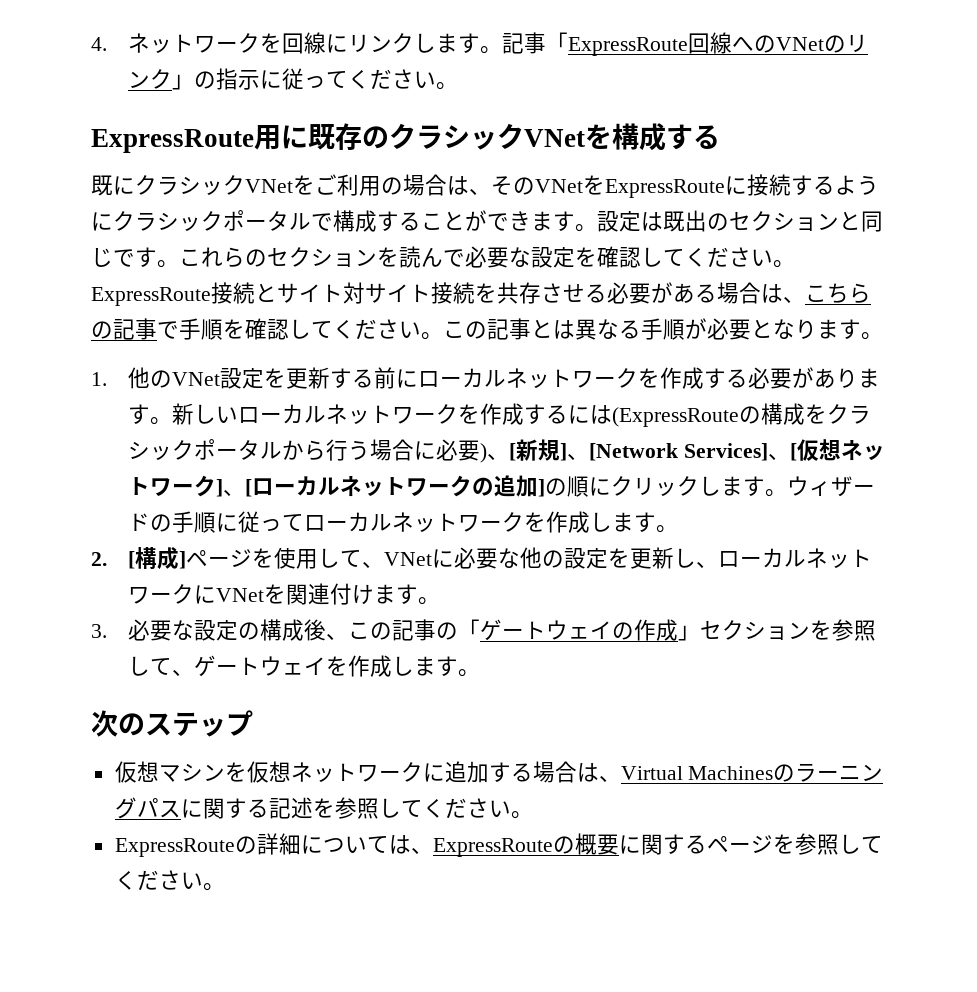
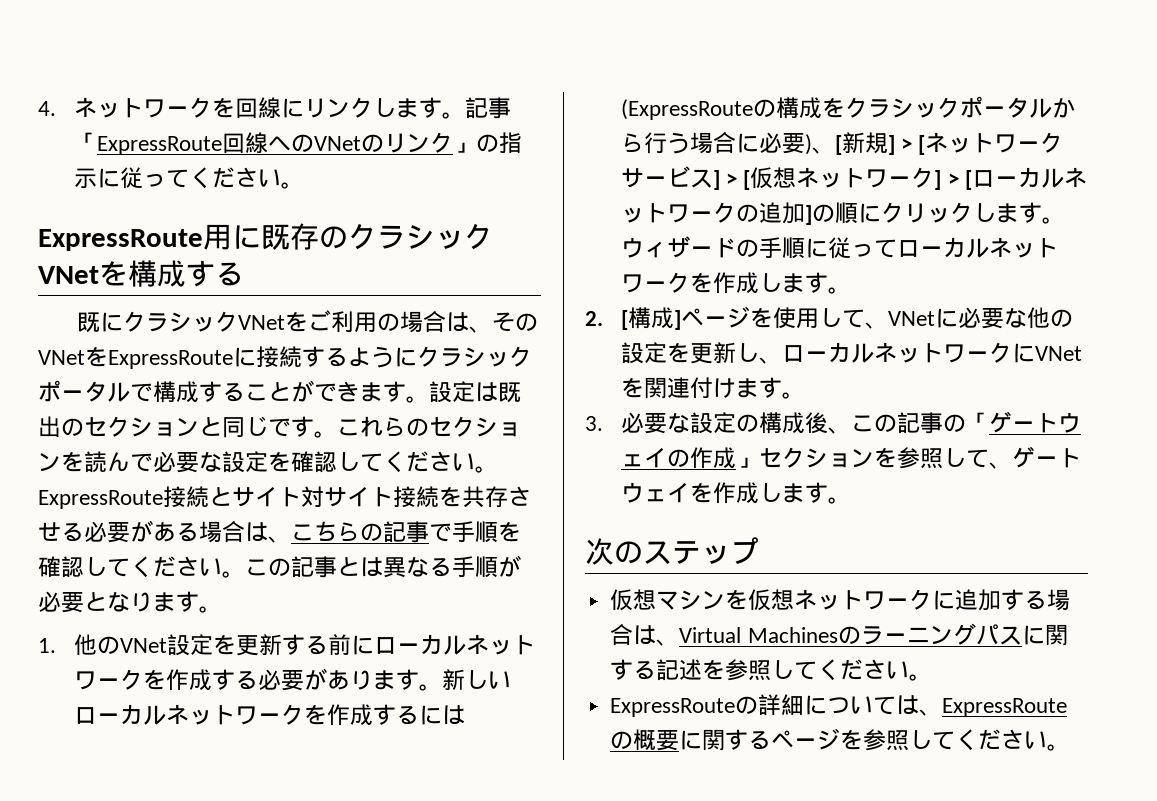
- 新しいローカルネットワークを作成するには(ExpressRouteの構成をクラシックポータルから行う場合に必要)、[新規]、[Network Services]、[仮想ネットワーク]、[ローカルネットワークの追加]の順にクリックします。
+ 新しいローカルネットワークを作成するには(ExpressRouteの構成をクラシックポータルから行う場合に必要)、[新規] > [ネットワークサービス] > [仮想ネットワーク] > [ローカルネットワークの追加]の順にクリックします。

